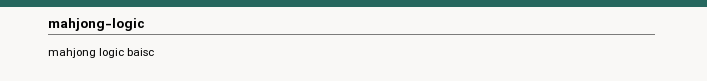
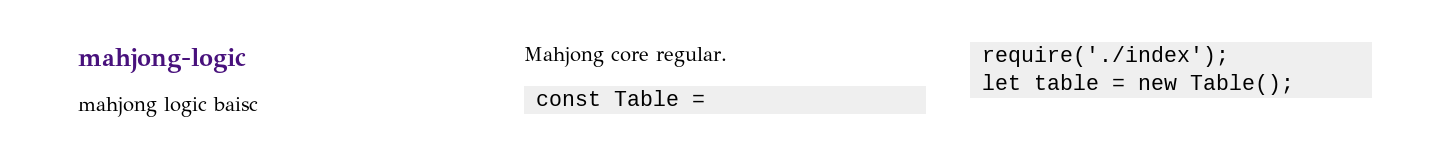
+ Mahjong core regular.
+ const Table = require('./index');
+ let table = new Table();

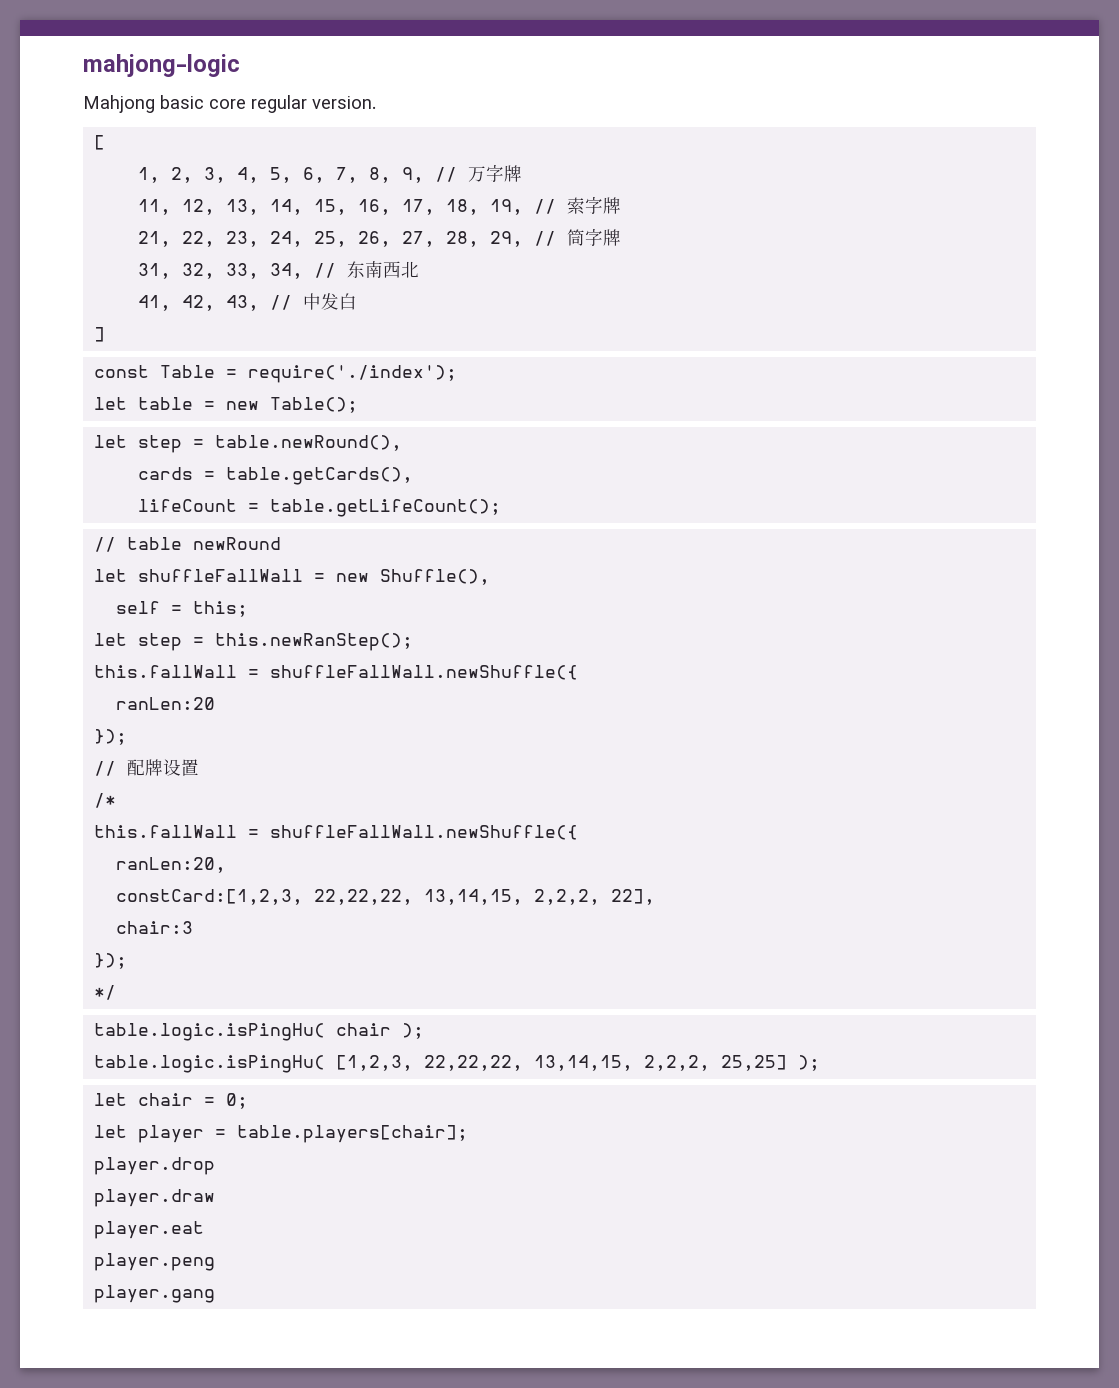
- mahjong logic baisc
- Mahjong core regular.
+ Mahjong basic core regular version.
+ [
+ 1, 2, 3, 4, 5, 6, 7, 8, 9, // 万字牌
+ 11, 12, 13, 14, 15, 16, 17, 18, 19, // 索字牌
+ 21, 22, 23, 24, 25, 26, 27, 28, 29, // 筒字牌
+ 31, 32, 33, 34, // 东南西北
+ 41, 42, 43, // 中发白
+ ]
+ let step = table.newRound(),
+ cards = table.getCards(),
+ lifeCount = table.getLifeCount();
+ // table newRound
+ let shuffleFallWall = new Shuffle(),
+ self = this;
+ let step = this.newRanStep();
+ this.fallWall = shuffleFallWall.newShuffle({
+ ranLen:20
+ });
+ // 配牌设置
+ /*
+ this.fallWall = shuffleFallWall.newShuffle({
+ ranLen:20,
+ constCard:[1,2,3, 22,22,22, 13,14,15, 2,2,2, 22],
+ chair:3
+ });
+ */
+ table.logic.isPingHu( chair );
+ table.logic.isPingHu( [1,2,3, 22,22,22, 13,14,15, 2,2,2, 25,25] );
+ let chair = 0;
+ let player = table.players[chair];
+ player.drop
+ player.draw
+ player.eat
+ player.peng
+ player.gang

